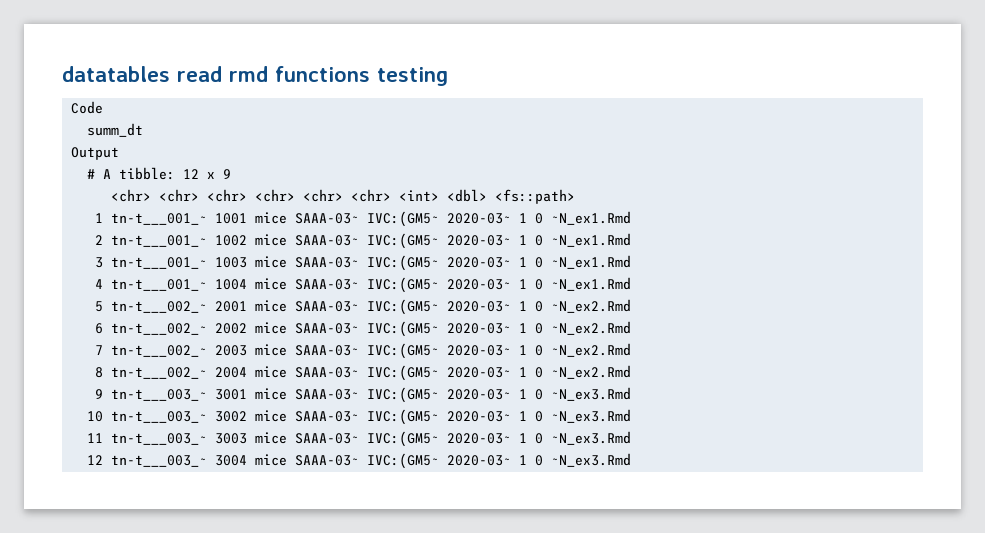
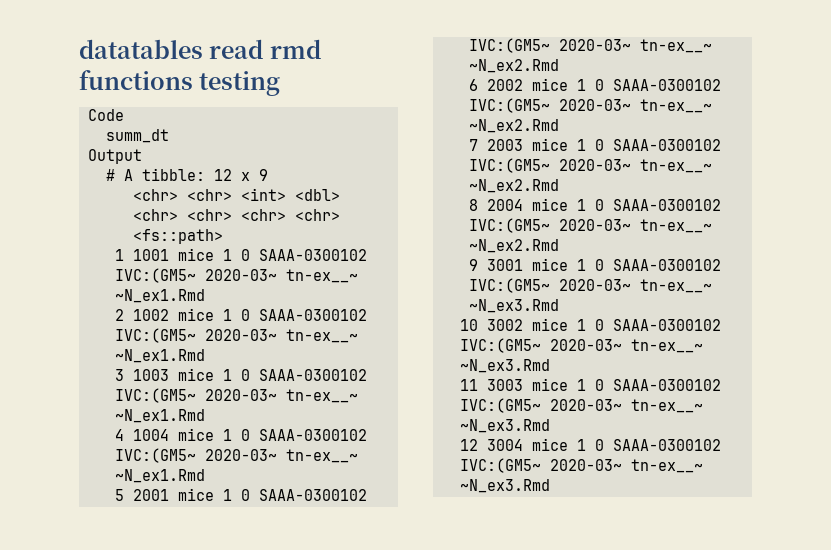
- <chr> <chr> <chr> <chr> <chr> <chr> <int> <dbl> <fs::path>
+ <chr> <chr> <int> <dbl> <chr> <chr> <chr> <chr> <fs::path>
- 1 tn-t___001_~ 1001 mice SAAA-03~ IVC:(GM5~ 2020-03~ 1 0 ~N_ex1.Rmd
+ 1 1001 mice 1 0 SAAA-0300102 IVC:(GM5~ 2020-03~ tn-ex__~ ~N_ex1.Rmd
- 2 tn-t___001_~ 1002 mice SAAA-03~ IVC:(GM5~ 2020-03~ 1 0 ~N_ex1.Rmd
+ 2 1002 mice 1 0 SAAA-0300102 IVC:(GM5~ 2020-03~ tn-ex__~ ~N_ex1.Rmd
- 3 tn-t___001_~ 1003 mice SAAA-03~ IVC:(GM5~ 2020-03~ 1 0 ~N_ex1.Rmd
+ 3 1003 mice 1 0 SAAA-0300102 IVC:(GM5~ 2020-03~ tn-ex__~ ~N_ex1.Rmd
- 4 tn-t___001_~ 1004 mice SAAA-03~ IVC:(GM5~ 2020-03~ 1 0 ~N_ex1.Rmd
+ 4 1004 mice 1 0 SAAA-0300102 IVC:(GM5~ 2020-03~ tn-ex__~ ~N_ex1.Rmd
- 5 tn-t___002_~ 2001 mice SAAA-03~ IVC:(GM5~ 2020-03~ 1 0 ~N_ex2.Rmd
+ 5 2001 mice 1 0 SAAA-0300102 IVC:(GM5~ 2020-03~ tn-ex__~ ~N_ex2.Rmd
- 6 tn-t___002_~ 2002 mice SAAA-03~ IVC:(GM5~ 2020-03~ 1 0 ~N_ex2.Rmd
+ 6 2002 mice 1 0 SAAA-0300102 IVC:(GM5~ 2020-03~ tn-ex__~ ~N_ex2.Rmd
- 7 tn-t___002_~ 2003 mice SAAA-03~ IVC:(GM5~ 2020-03~ 1 0 ~N_ex2.Rmd
+ 7 2003 mice 1 0 SAAA-0300102 IVC:(GM5~ 2020-03~ tn-ex__~ ~N_ex2.Rmd
- 8 tn-t___002_~ 2004 mice SAAA-03~ IVC:(GM5~ 2020-03~ 1 0 ~N_ex2.Rmd
+ 8 2004 mice 1 0 SAAA-0300102 IVC:(GM5~ 2020-03~ tn-ex__~ ~N_ex2.Rmd
- 9 tn-t___003_~ 3001 mice SAAA-03~ IVC:(GM5~ 2020-03~ 1 0 ~N_ex3.Rmd
+ 9 3001 mice 1 0 SAAA-0300102 IVC:(GM5~ 2020-03~ tn-ex__~ ~N_ex3.Rmd
- 10 tn-t___003_~ 3002 mice SAAA-03~ IVC:(GM5~ 2020-03~ 1 0 ~N_ex3.Rmd
+ 10 3002 mice 1 0 SAAA-0300102 IVC:(GM5~ 2020-03~ tn-ex__~ ~N_ex3.Rmd
- 11 tn-t___003_~ 3003 mice SAAA-03~ IVC:(GM5~ 2020-03~ 1 0 ~N_ex3.Rmd
+ 11 3003 mice 1 0 SAAA-0300102 IVC:(GM5~ 2020-03~ tn-ex__~ ~N_ex3.Rmd
- 12 tn-t___003_~ 3004 mice SAAA-03~ IVC:(GM5~ 2020-03~ 1 0 ~N_ex3.Rmd
+ 12 3004 mice 1 0 SAAA-0300102 IVC:(GM5~ 2020-03~ tn-ex__~ ~N_ex3.Rmd

